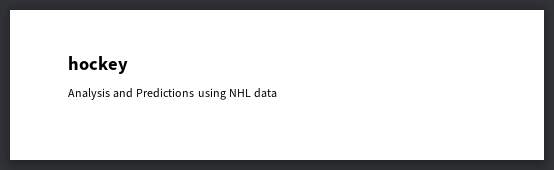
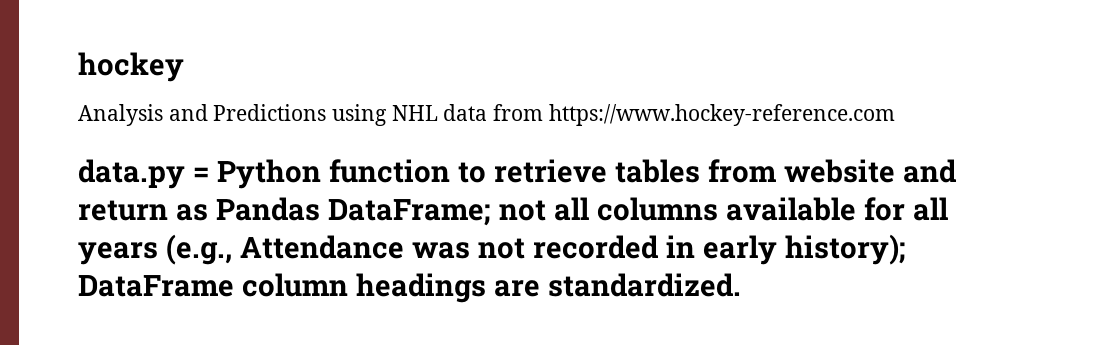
- Analysis and Predictions using NHL data
+ Analysis and Predictions using NHL data from https://www.hockey-reference.com
+ data.py = Python function to retrieve tables from website and return as Pandas DataFrame; not all columns available for all years (e.g., Attendance was not recorded in early history); DataFrame column headings are standardized.

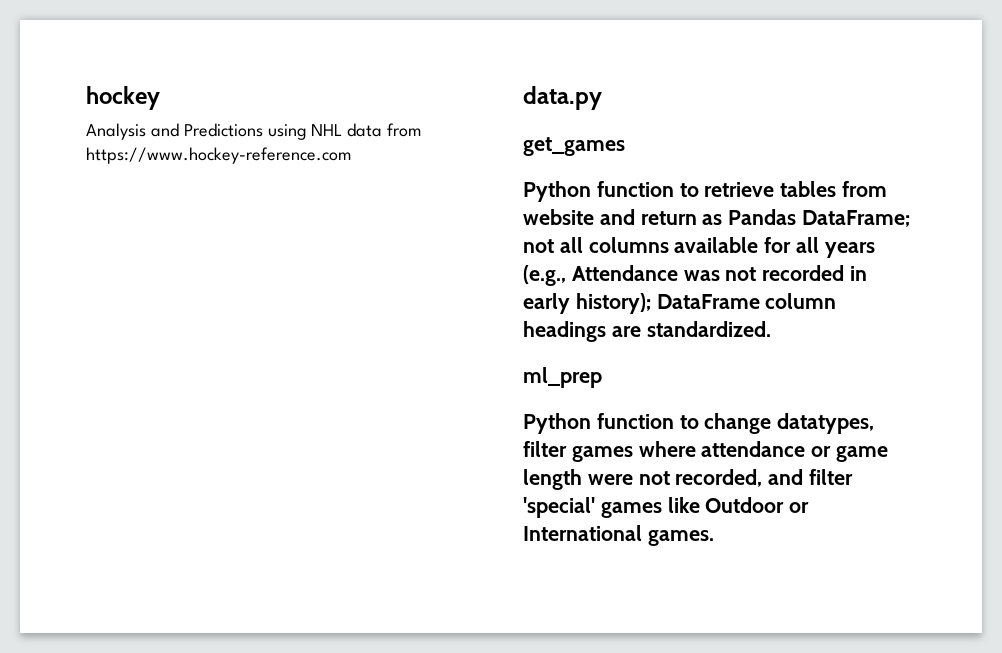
- data.py = Python function to retrieve tables from website and return as Pandas DataFrame; not all columns available for all years (e.g., Attendance was not recorded in early history); DataFrame column headings are standardized.
+ data.py
+ get_games
+ Python function to retrieve tables from website and return as Pandas DataFrame; not all columns available for all years (e.g., Attendance was not recorded in early history); DataFrame column headings are standardized.
+ ml_prep
+ Python function to change datatypes, filter games where attendance or game length were not recorded, and filter 'special' games like Outdoor or International games.

